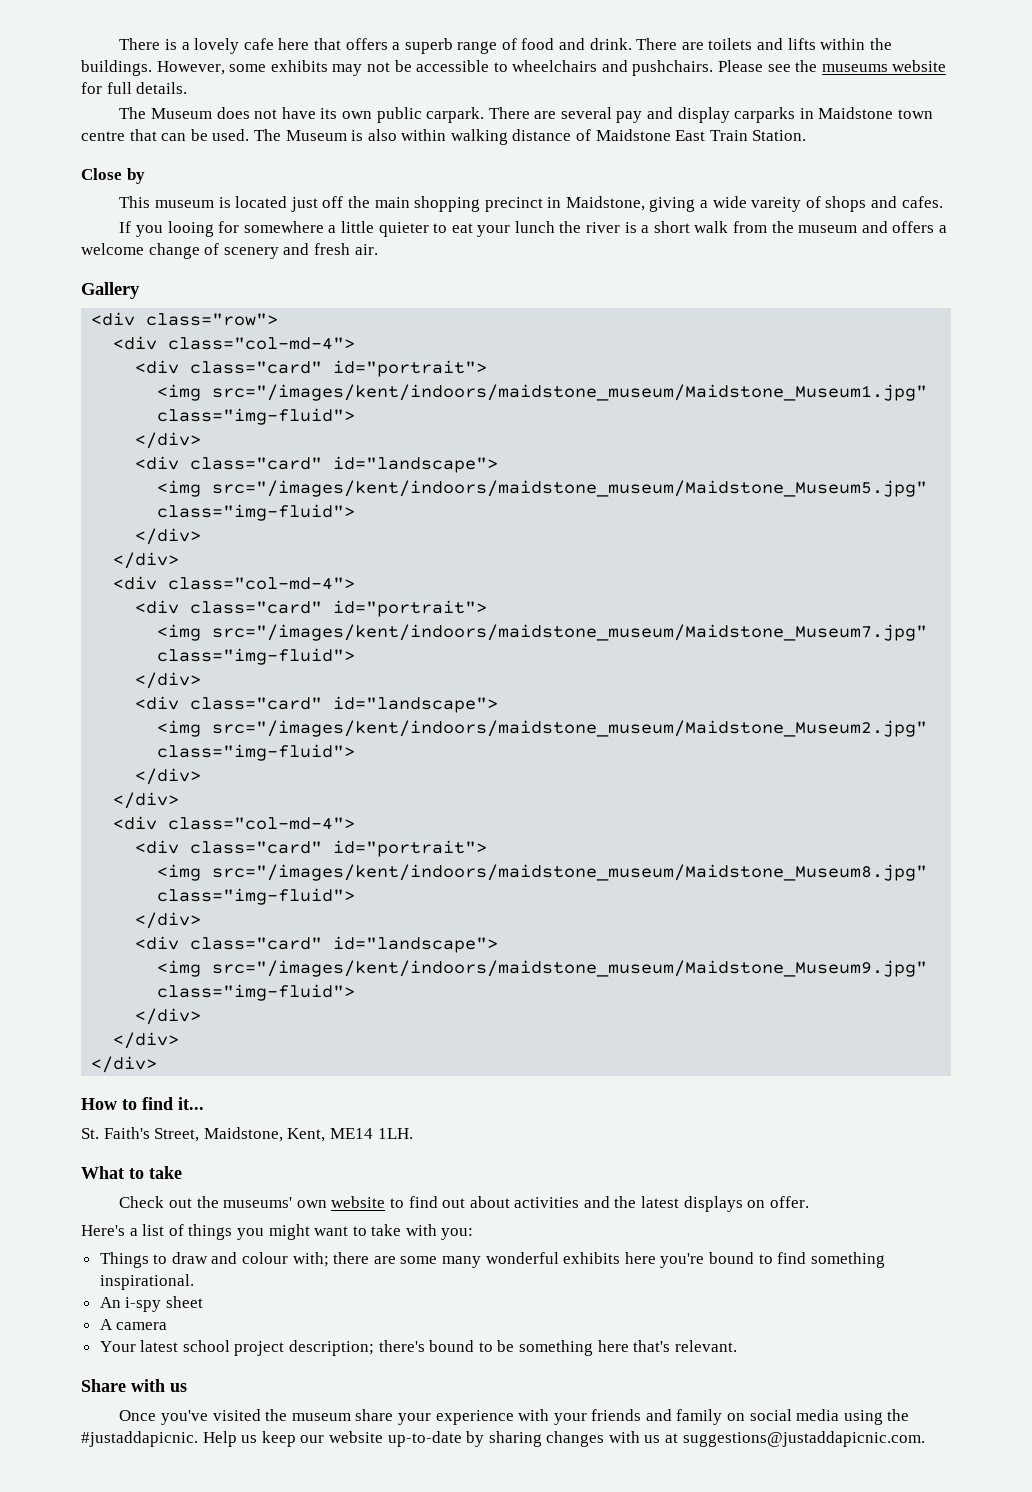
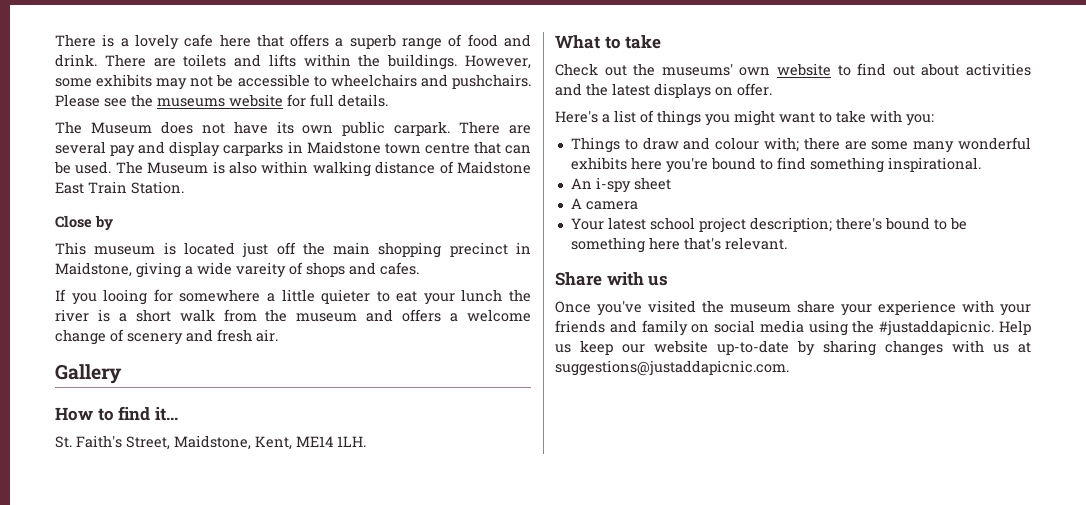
- <div class="row">
- <div class="col-md-4">
- <div class="card" id="portrait">
- <img src="/images/kent/indoors/maidstone_museum/Maidstone_Museum1.jpg" class="img-fluid">
- </div>
- <div class="card" id="landscape">
- <img src="/images/kent/indoors/maidstone_museum/Maidstone_Museum5.jpg" class="img-fluid">
- </div>
- </div>
- <div class="col-md-4">
- <div class="card" id="portrait">
- <img src="/images/kent/indoors/maidstone_museum/Maidstone_Museum7.jpg" class="img-fluid">
- </div>
- <div class="card" id="landscape">
- <img src="/images/kent/indoors/maidstone_museum/Maidstone_Museum2.jpg" class="img-fluid">
- </div>
- </div>
- <div class="col-md-4">
- <div class="card" id="portrait">
- <img src="/images/kent/indoors/maidstone_museum/Maidstone_Museum8.jpg" class="img-fluid">
- </div>
- <div class="card" id="landscape">
- <img src="/images/kent/indoors/maidstone_museum/Maidstone_Museum9.jpg" class="img-fluid">
- </div>
- </div>
- </div>

